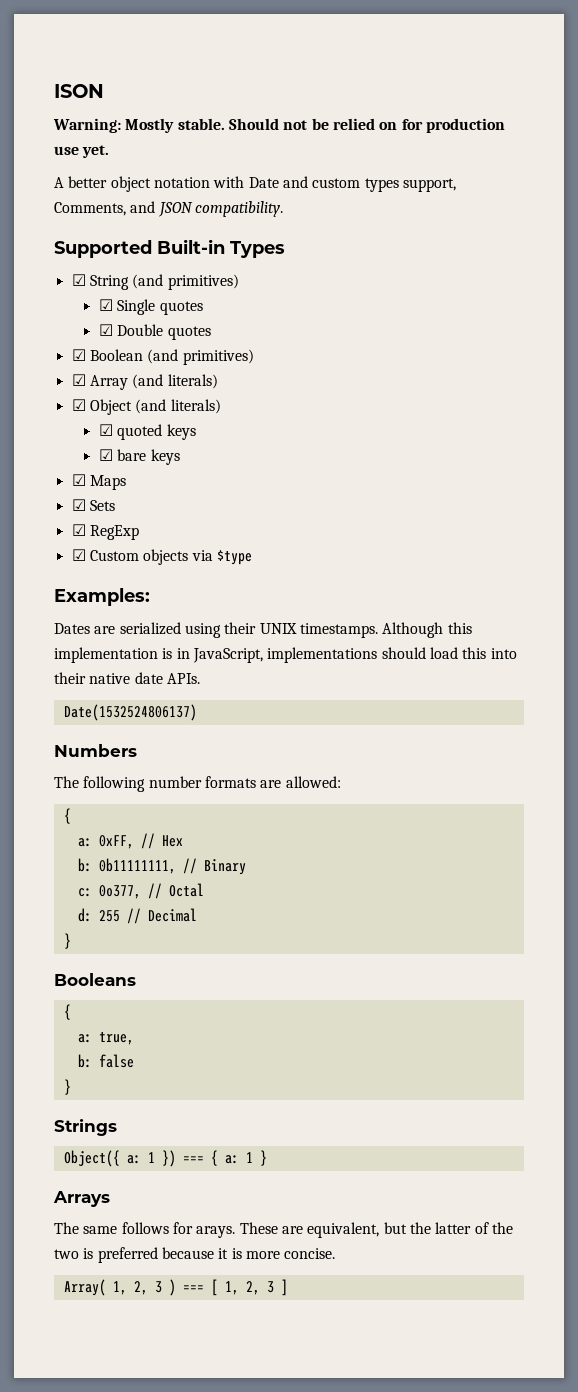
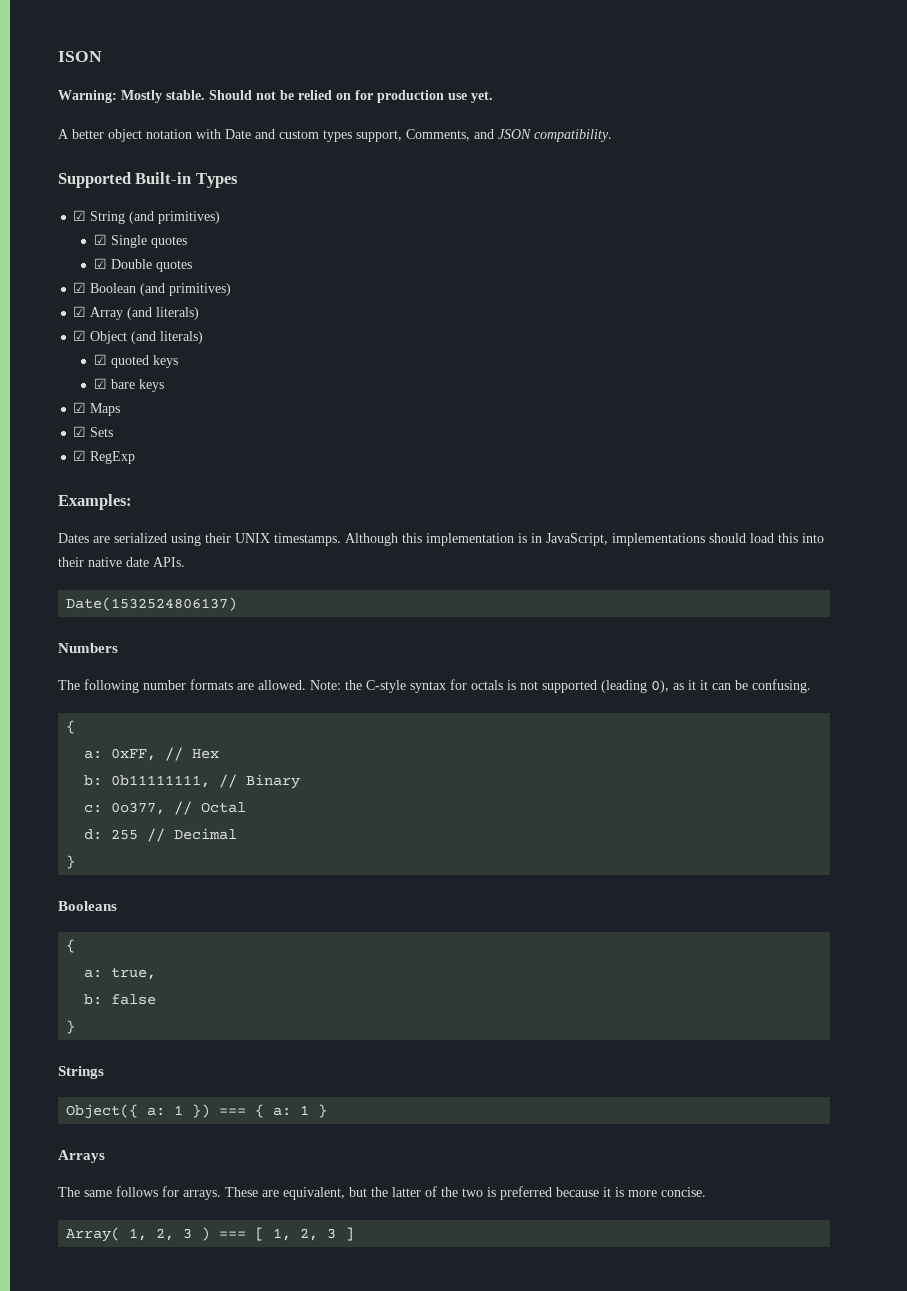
- ☑ Custom objects via $type
- The following number formats are allowed:
+ The following number formats are allowed. Note: the C-style syntax for octals is not supported (leading 0), as it it can be confusing.
- The same follows for arays.
+ The same follows for arrays.

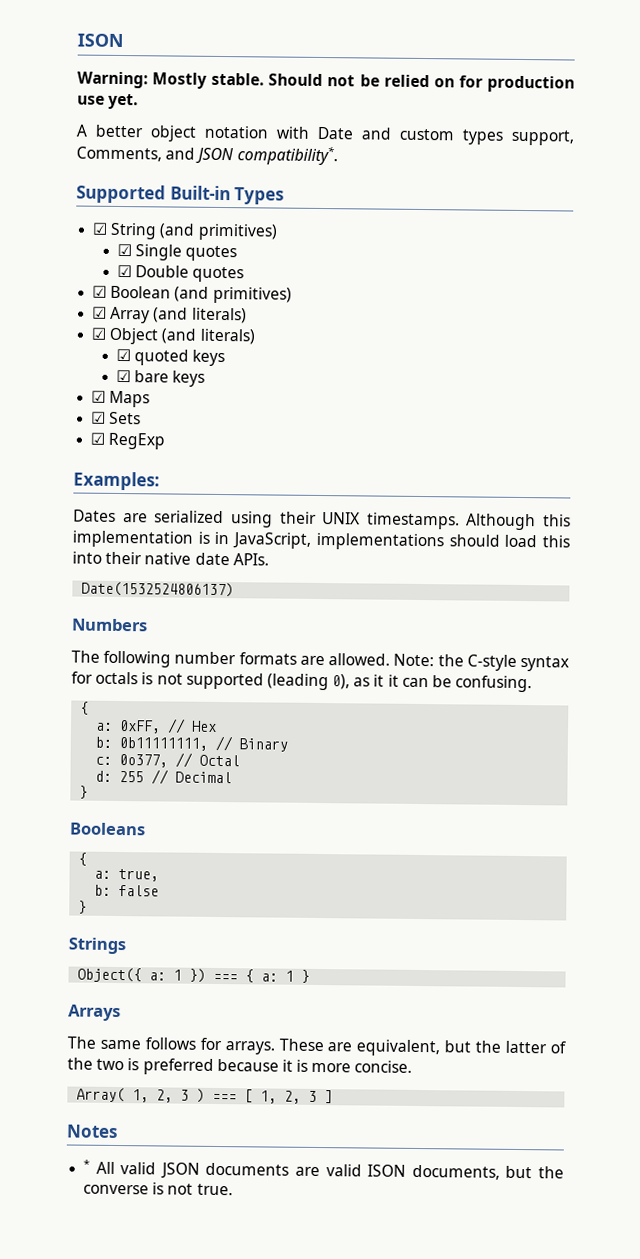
- A better object notation with Date and custom types support, Comments, and JSON compatibility.
+ A better object notation with Date and custom types support, Comments, and JSON compatibility*.
+ Notes
+ * All valid JSON documents are valid ISON documents, but the converse is not true.

